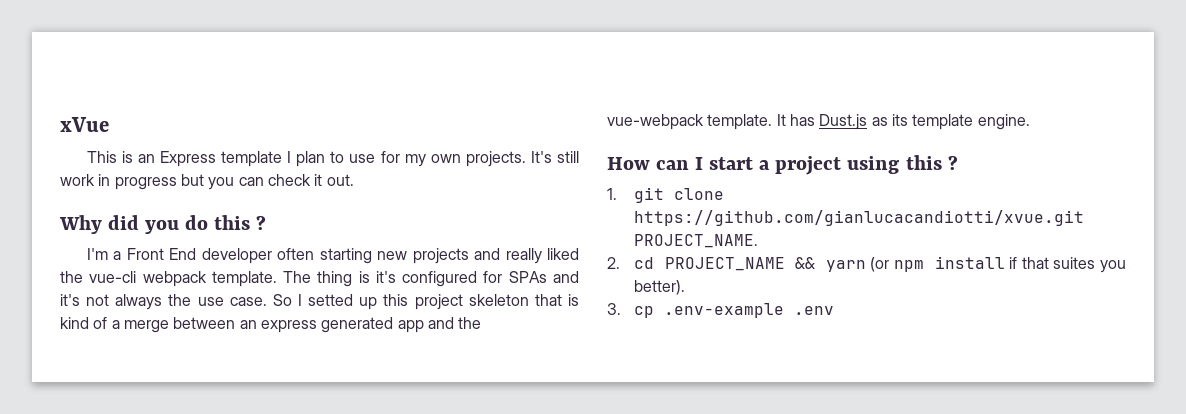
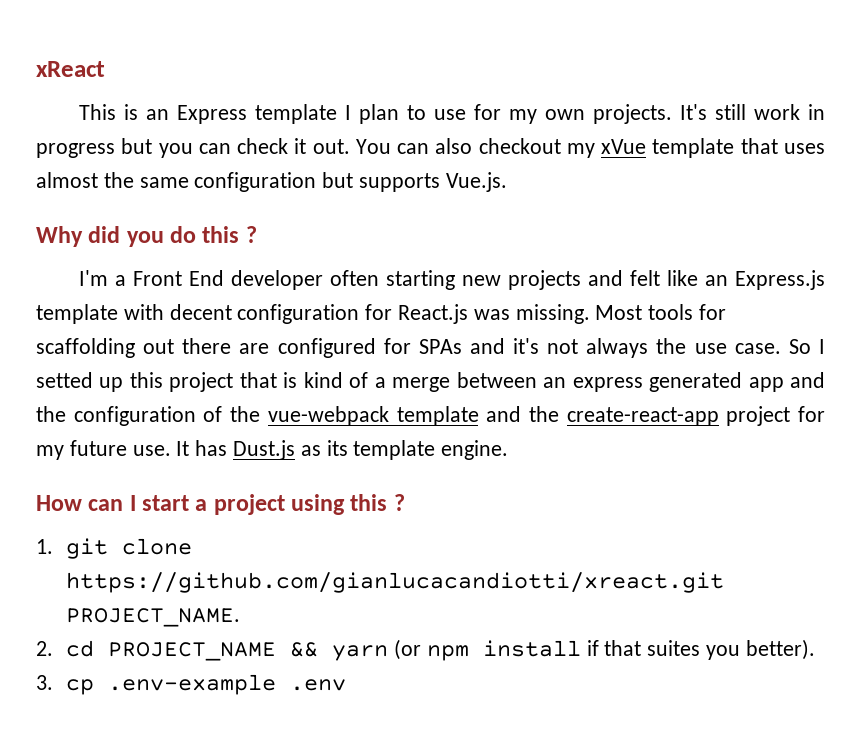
- xVue
+ xReact
+ You can also checkout my xVue template that uses almost the same configuration but supports Vue.js.
- I'm a Front End developer often starting new projects and really liked the vue-cli webpack template. The thing is it's configured for SPAs and it's not always the use case.
+ I'm a Front End developer often starting new projects and felt like an Express.js template with decent configuration for React.js was missing. Most tools for scaffolding out there are configured for SPAs and it's not always the use case.
- So I setted up this project skeleton that is kind of a merge between an express generated app and the vue-webpack template.
+ So I setted up this project that is kind of a merge between an express generated app and the configuration of the vue-webpack template and the create-react-app project for my future use.
- 1. git clone https://github.com/gianlucacandiotti/xvue.git PROJECT_NAME.
+ 1. git clone https://github.com/gianlucacandiotti/xreact.git PROJECT_NAME.

